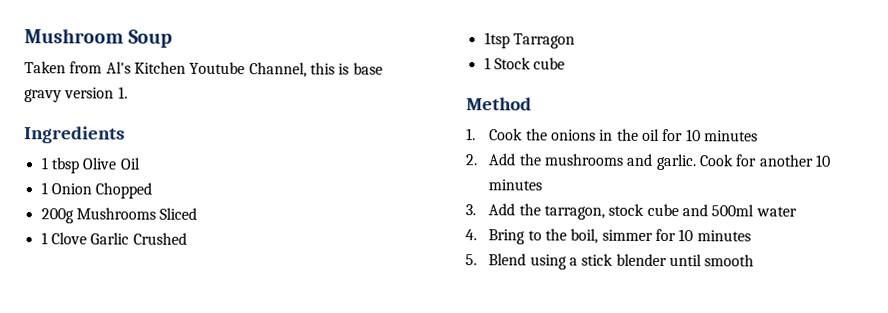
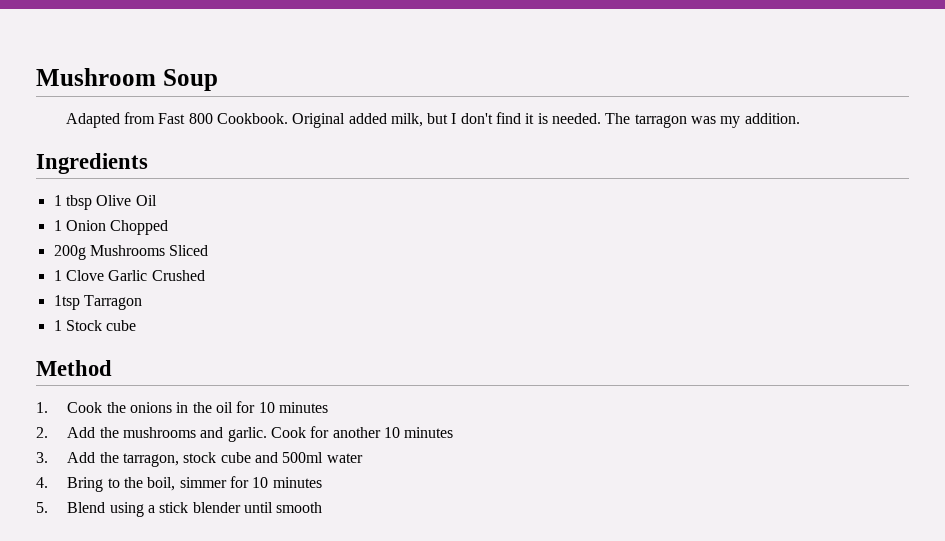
- Taken from Al's Kitchen Youtube Channel, this is base gravy version 1.
+ Adapted from Fast 800 Cookbook. Original added milk, but I don't find it is needed. The tarragon was my addition.

